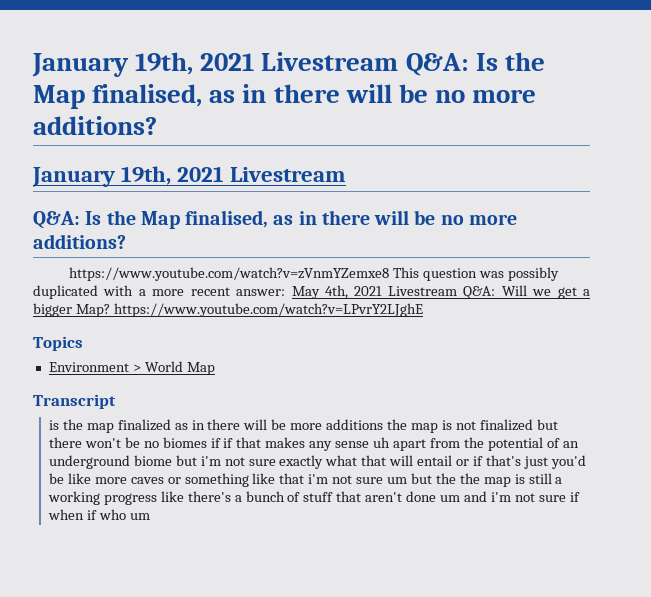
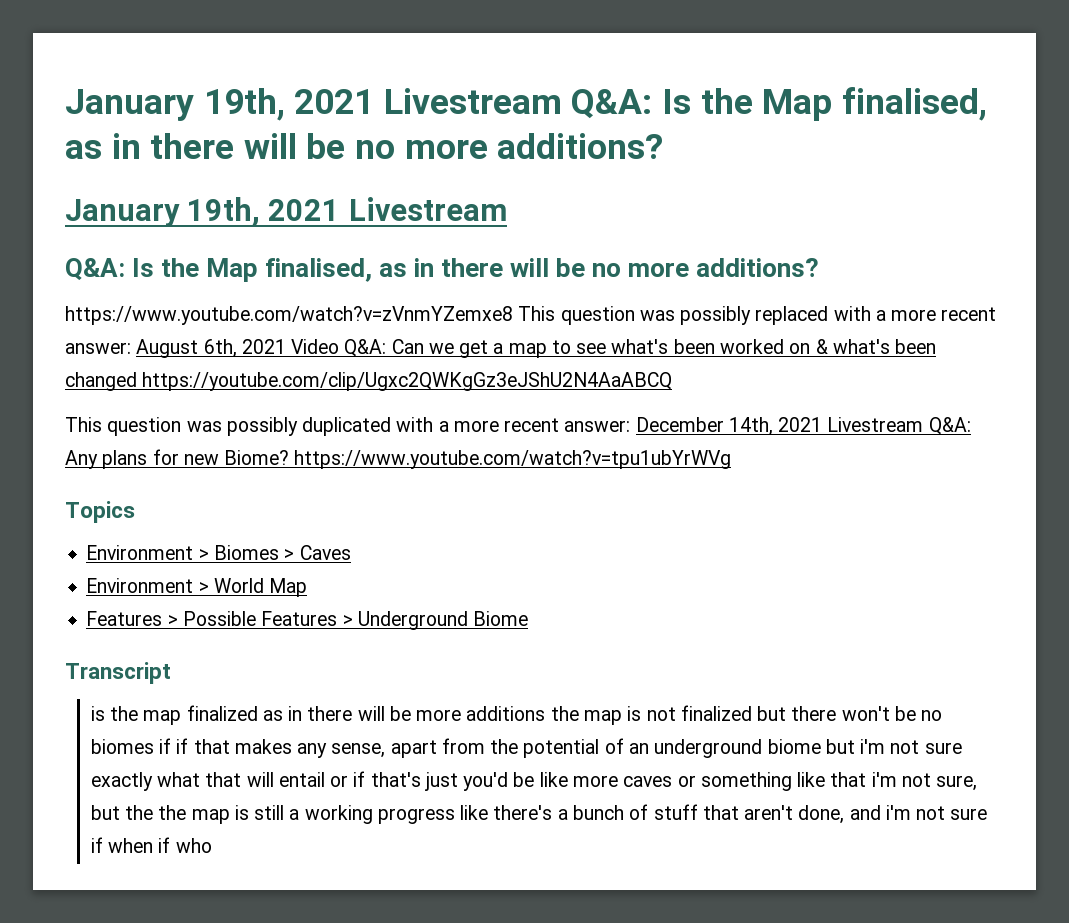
- https://www.youtube.com/watch?v=zVnmYZemxe8 This question was possibly duplicated with a more recent answer: May 4th, 2021 Livestream Q&A: Will we get a bigger Map? https://www.youtube.com/watch?v=LPvrY2LJghE
+ https://www.youtube.com/watch?v=zVnmYZemxe8 This question was possibly replaced with a more recent answer: August 6th, 2021 Video Q&A: Can we get a map to see what's been worked on & what's been changed https://youtube.com/clip/Ugxc2QWKgGz3eJShU2N4AaABCQ
+ This question was possibly duplicated with a more recent answer: December 14th, 2021 Livestream Q&A: Any plans for new Biome? https://www.youtube.com/watch?v=tpu1ubYrWVg
  Topics
+ Environment > Biomes > Caves
  Environment > World Map
+ Features > Possible Features > Underground Biome
- is the map finalized as in there will be more additions the map is not finalized but there won't be no biomes if if that makes any sense uh apart from the potential of an underground biome but i'm not sure exactly what that will entail or if that's just you'd be like more caves or something like that i'm not sure um but the the map is still a working progress like there's a bunch of stuff that aren't done um and i'm not sure if when if who um
+ is the map finalized as in there will be more additions the map is not finalized but there won't be no biomes if if that makes any sense, apart from the potential of an underground biome but i'm not sure exactly what that will entail or if that's just you'd be like more caves or something like that i'm not sure, but the the map is still a working progress like there's a bunch of stuff that aren't done, and i'm not sure if when if who

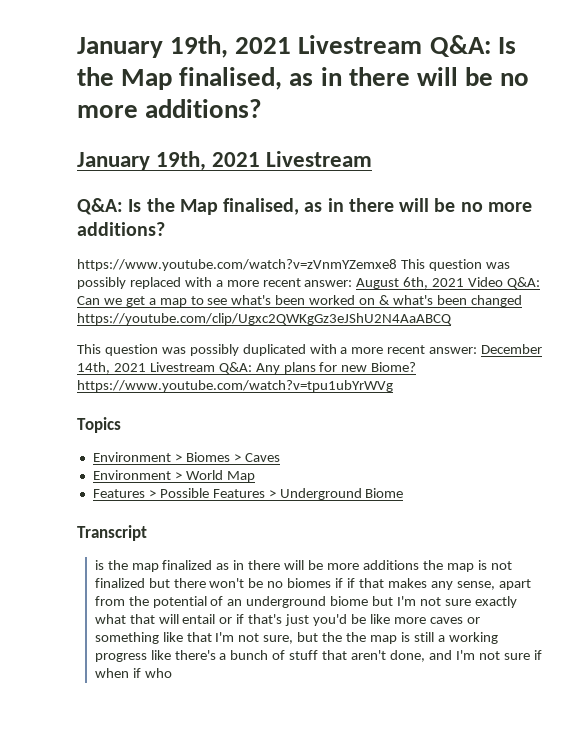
- is the map finalized as in there will be more additions the map is not finalized but there won't be no biomes if if that makes any sense, apart from the potential of an underground biome but i'm not sure exactly what that will entail or if that's just you'd be like more caves or something like that i'm not sure, but the the map is still a working progress like there's a bunch of stuff that aren't done, and i'm not sure if when if who
+ is the map finalized as in there will be more additions the map is not finalized but there won't be no biomes if if that makes any sense, apart from the potential of an underground biome but I'm not sure exactly what that will entail or if that's just you'd be like more caves or something like that I'm not sure, but the the map is still a working progress like there's a bunch of stuff that aren't done, and I'm not sure if when if who

